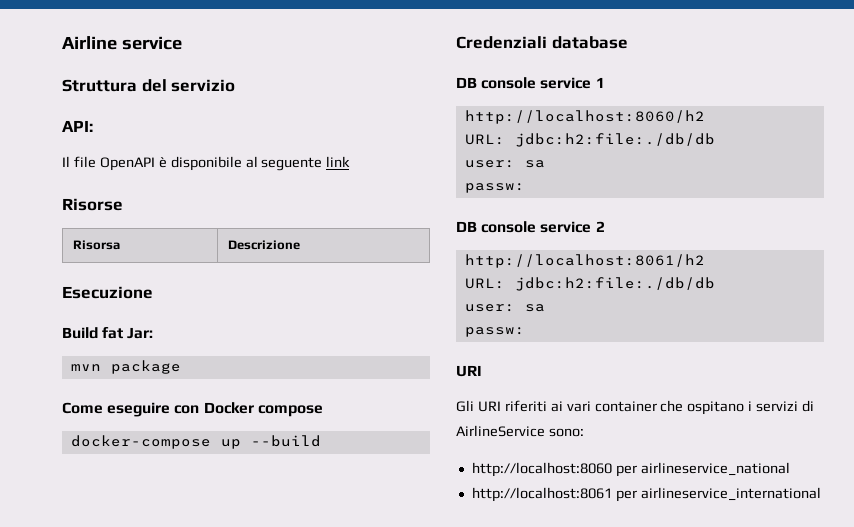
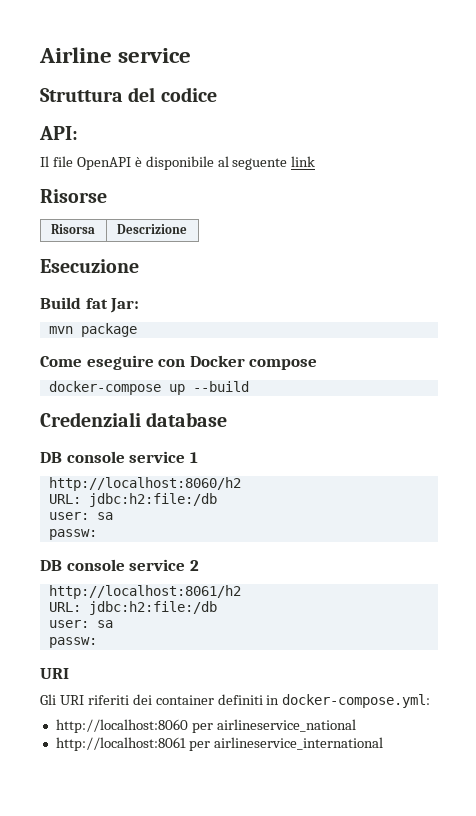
- Struttura del servizio
+ Struttura del codice
  http://localhost:8060/h2
- URL: jdbc:h2:file:./db/db
+ URL: jdbc:h2:file:/db
  http://localhost:8061/h2
- URL: jdbc:h2:file:./db/db
+ URL: jdbc:h2:file:/db
- Gli URI riferiti ai vari container che ospitano i servizi di AirlineService sono:
+ Gli URI riferiti dei container definiti in docker-compose.yml:

